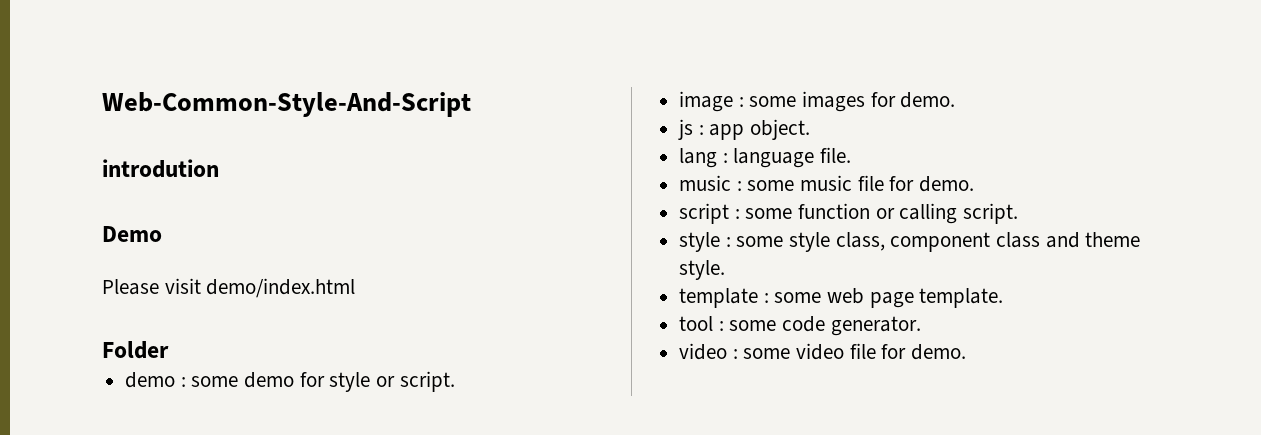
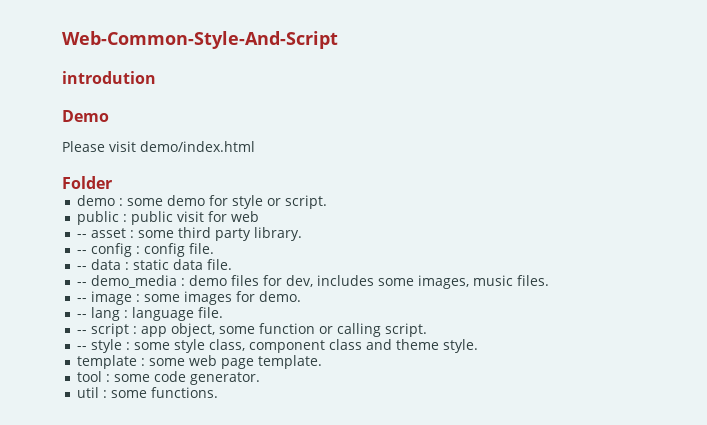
- image : some images for demo.
+ public : public visit for web
+ -- asset : some third party library.
+ -- config : config file.
+ -- data : static data file.
+ -- demo_media : demo files for dev, includes some images, music files.
+ -- image : some images for demo.
- js : app object.
- lang : language file.
+ -- lang : language file.
- music : some music file for demo.
- script : some function or calling script.
+ -- script : app object, some function or calling script.
- style : some style class, component class and theme style.
+ -- style : some style class, component class and theme style.
- video : some video file for demo.
+ util : some functions.

